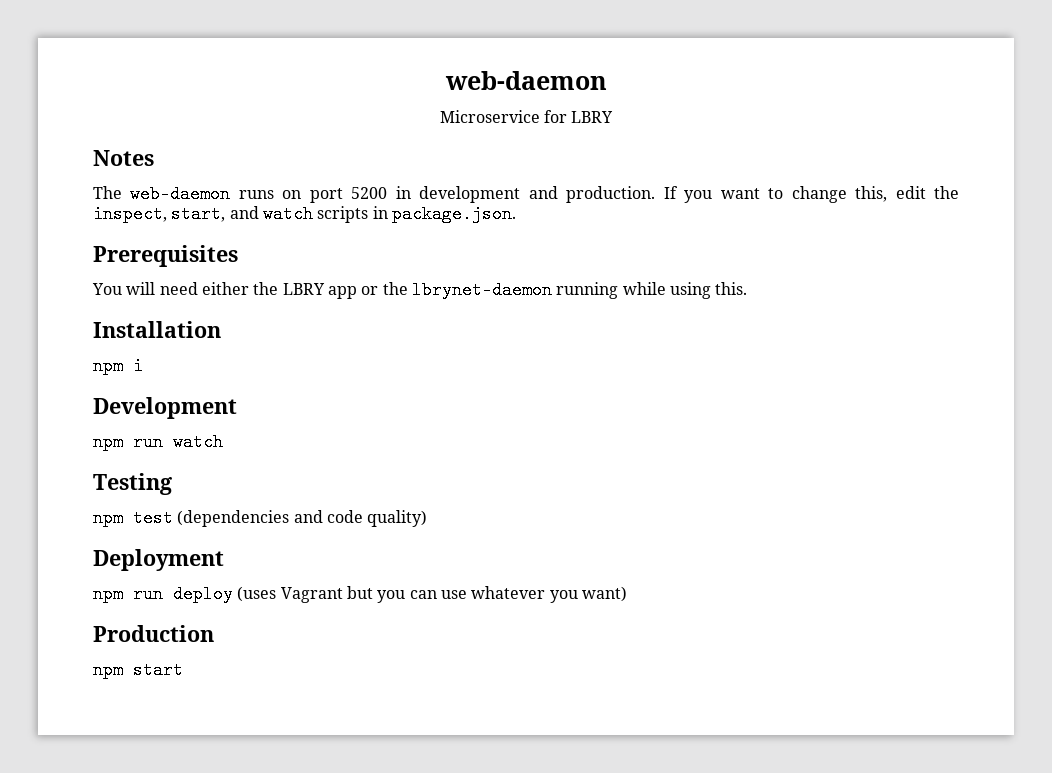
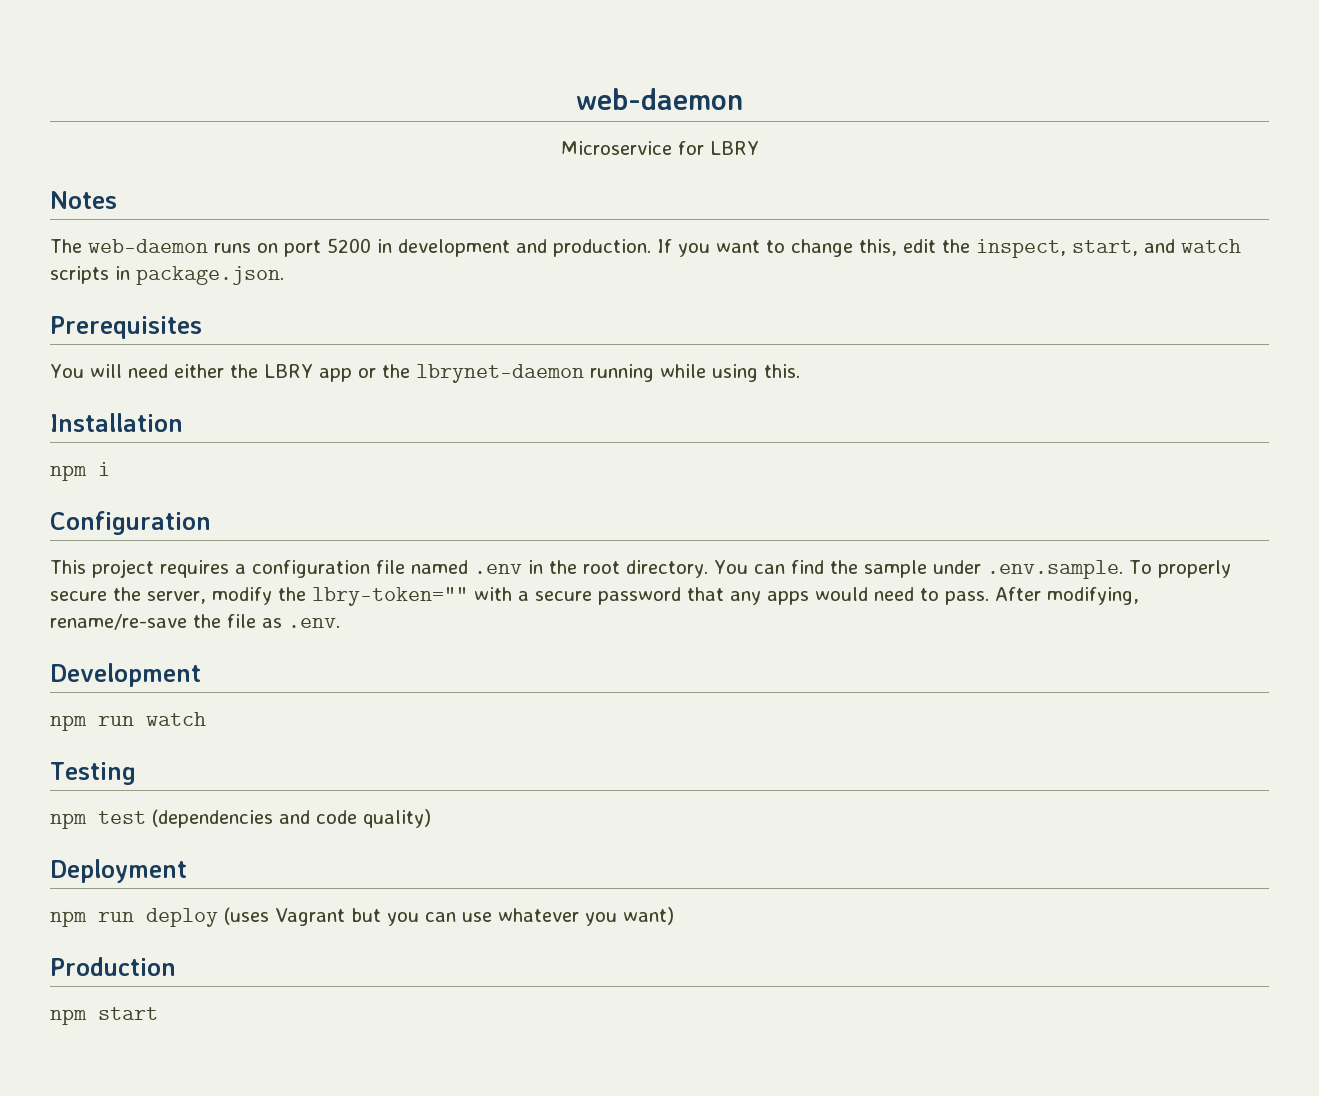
+ Configuration
+ This project requires a configuration file named .env in the root directory. You can find the sample under .env.sample. To properly secure the server, modify the lbry-token="" with a secure password that any apps would need to pass. After modifying, rename/re-save the file as .env.

